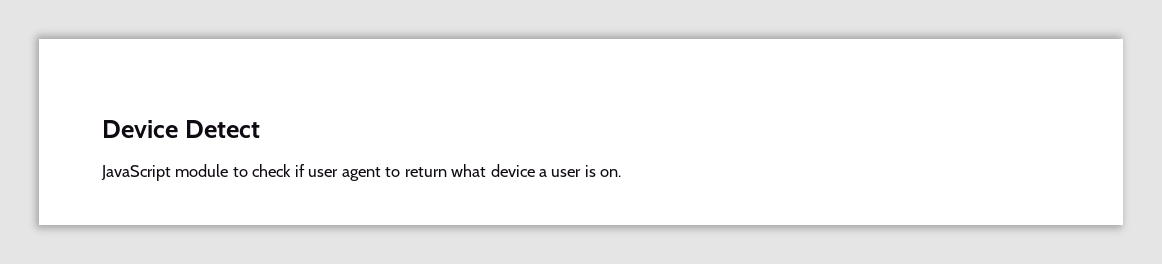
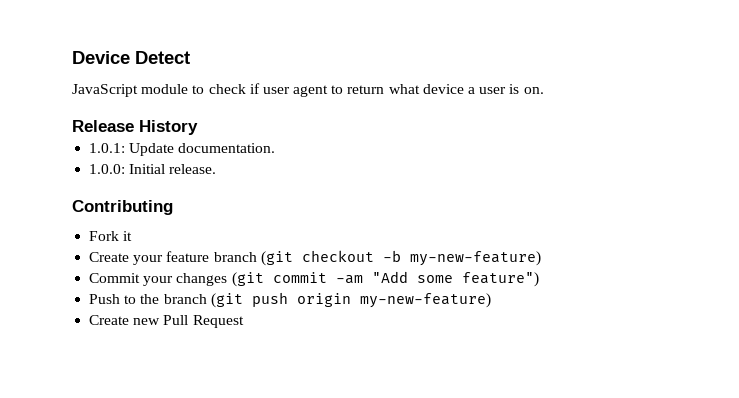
+ Release History
+ 1.0.1: Update documentation.
+ 1.0.0: Initial release.
+ Contributing
+ Fork it
+ Create your feature branch (git checkout -b my-new-feature)
+ Commit your changes (git commit -am "Add some feature")
+ Push to the branch (git push origin my-new-feature)
+ Create new Pull Request

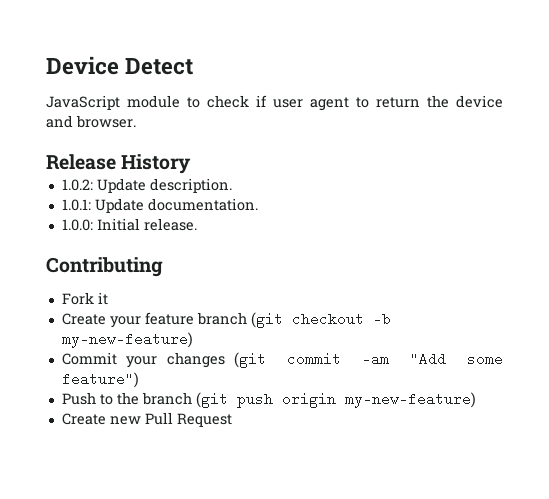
- JavaScript module to check if user agent to return what device a user is on.
+ JavaScript module to check if user agent to return the device and browser.
+ 1.0.2: Update description.

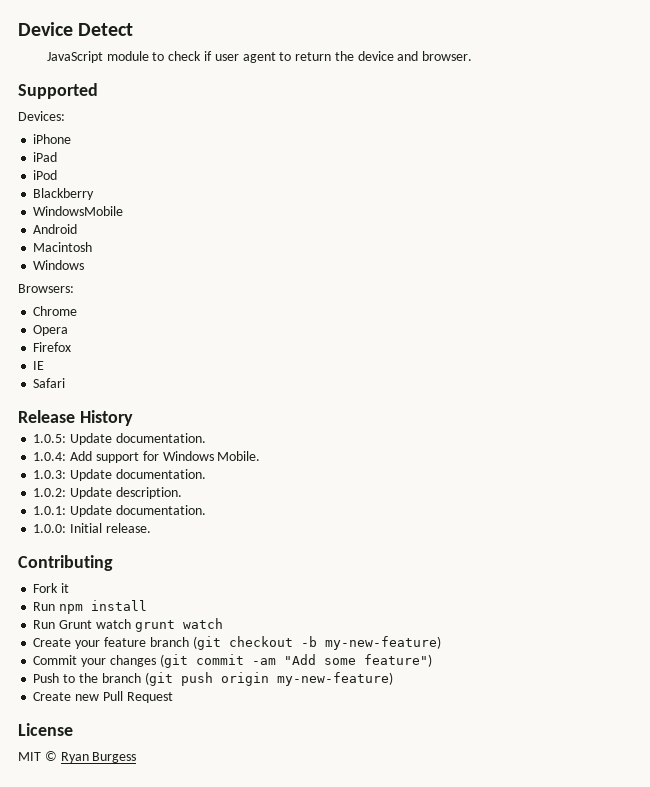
+ Supported
+ Devices:
+ iPhone
+ iPad
+ iPod
+ Blackberry
+ WindowsMobile
+ Android
+ Macintosh
+ Windows
+ Browsers:
+ Chrome
+ Opera
+ Firefox
+ IE
+ Safari
  Release History
+ 1.0.5: Update documentation.
+ 1.0.4: Add support for Windows Mobile.
+ 1.0.3: Update documentation.
+ Run npm install
+ Run Grunt watch grunt watch
+ License
+ MIT © Ryan Burgess

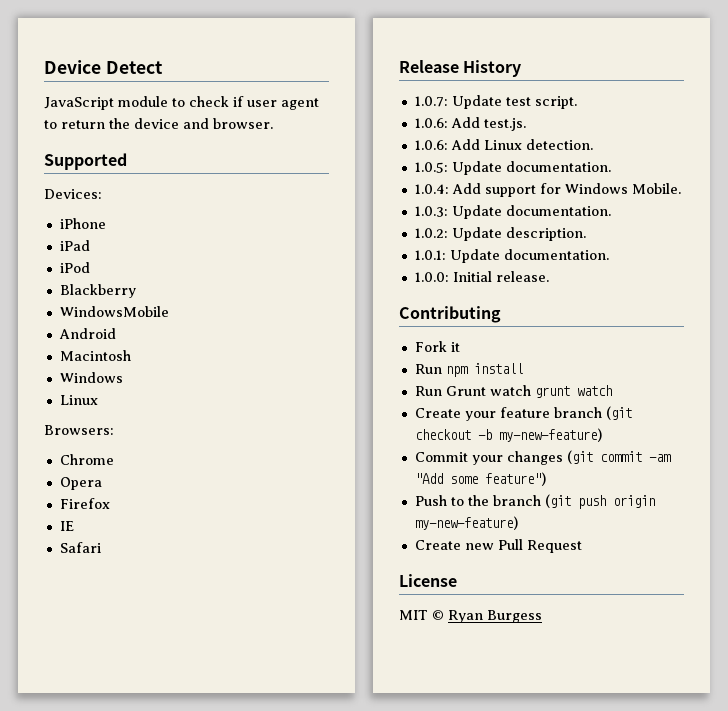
  Macintosh
  Windows
+ Linux
+ 1.0.7: Update test script.
+ 1.0.6: Add test.js.
+ 1.0.6: Add Linux detection.

